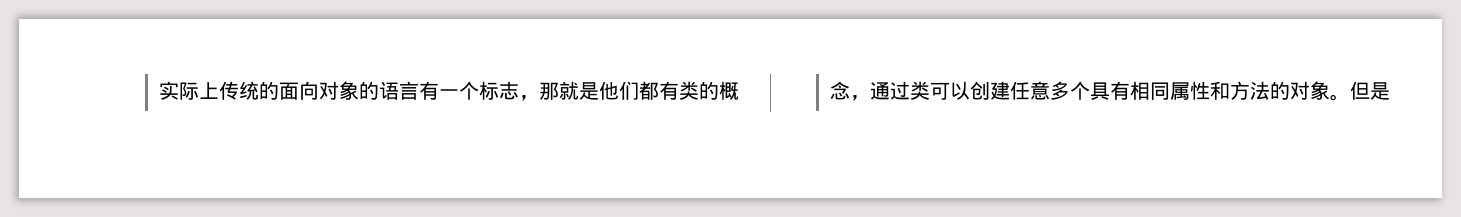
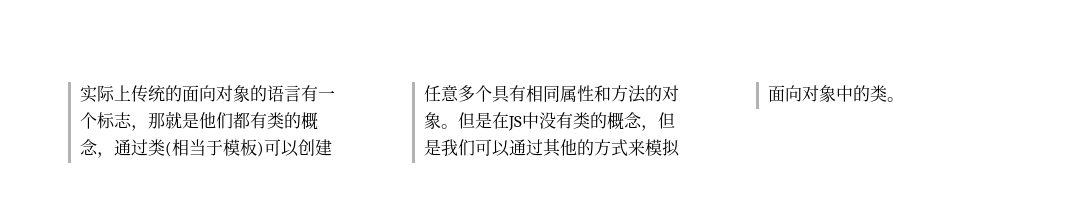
- 实际上传统的面向对象的语言有一个标志，那就是他们都有类的概念，通过类可以创建任意多个具有相同属性和方法的对象。
+ 实际上传统的面向对象的语言有一个标志，那就是他们都有类的概念，通过类(相当于模板)可以创建任意多个具有相同属性和方法的对象。
- 但是
+ 但是在JS中没有类的概念，但是我们可以通过其他的方式来模拟面向对象中的类。

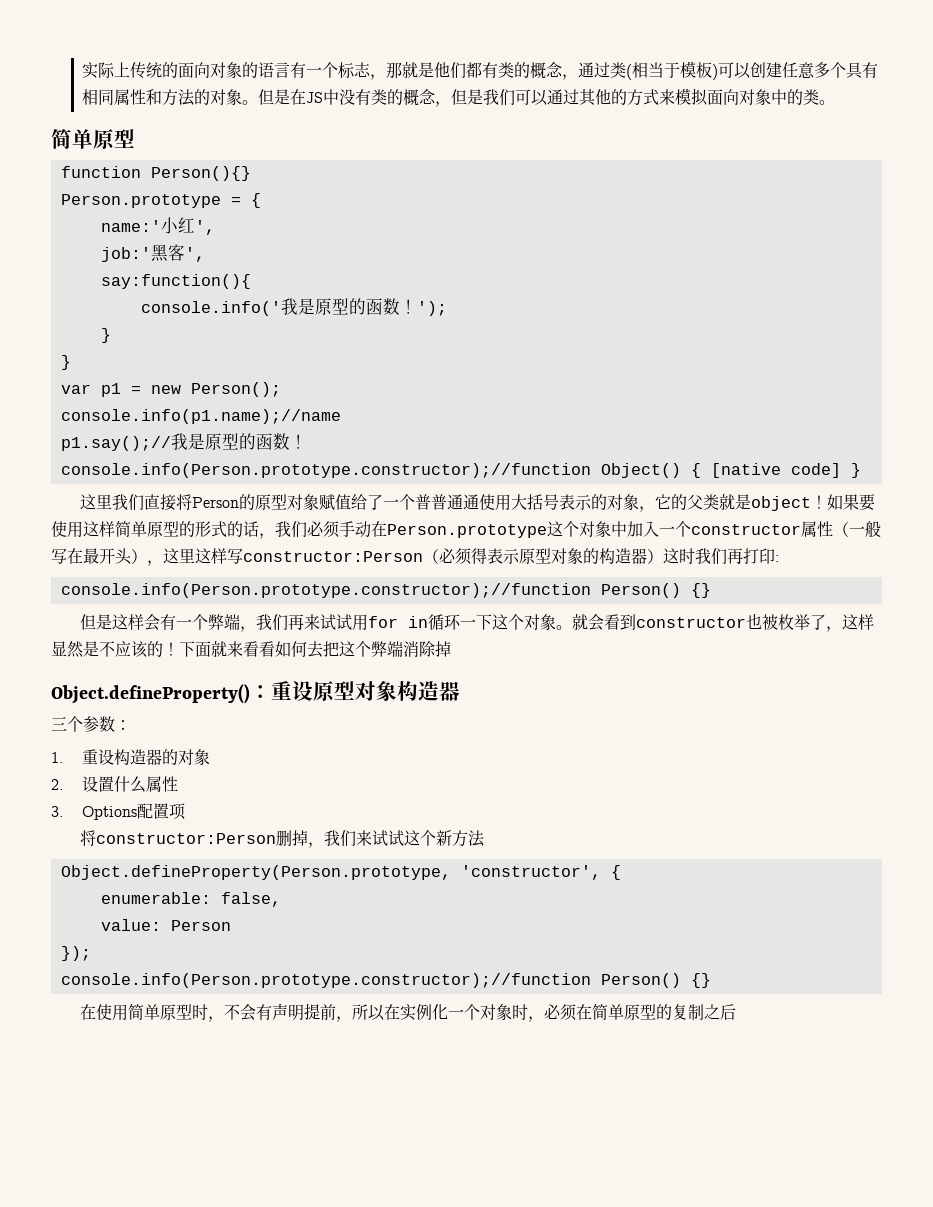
  但是在JS中没有类的概念，但是我们可以通过其他的方式来模拟面向对象中的类。
+ 简单原型
+ function Person(){}
+ Person.prototype = {
+ name:'小红',
+ job:'黑客',
+ say:function(){
+ console.info('我是原型的函数！');
+ }
+ }
+ var p1 = new Person();
+ console.info(p1.name);//name
+ p1.say();//我是原型的函数！
+ console.info(Person.prototype.constructor);//function Object() { [native code] }
+ 这里我们直接将Person的原型对象赋值给了一个普普通通使用大括号表示的对象，它的父类就是object！如果要使用这样简单原型的形式的话，我们必须手动在Person.prototype这个对象中加入一个constructor属性（一般写在最开头），这里这样写constructor:Person（必须得表示原型对象的构造器）这时我们再打印:
+ console.info(Person.prototype.constructor);//function Person() {}
+ 但是这样会有一个弊端，我们再来试试用for in循环一下这个对象。就会看到constructor也被枚举了，这样显然是不应该的！下面就来看看如何去把这个弊端消除掉
+ Object.defineProperty()：重设原型对象构造器
+ 三个参数：
+ 1.重设构造器的对象
+ 2.设置什么属性
+ 3. Options配置项
+ 将constructor:Person删掉，我们来试试这个新方法
+ Object.defineProperty(Person.prototype, 'constructor', {
+ enumerable: false,
+ value: Person
+ });
+ console.info(Person.prototype.constructor);//function Person() {}
+ 在使用简单原型时，不会有声明提前，所以在实例化一个对象时，必须在简单原型的复制之后

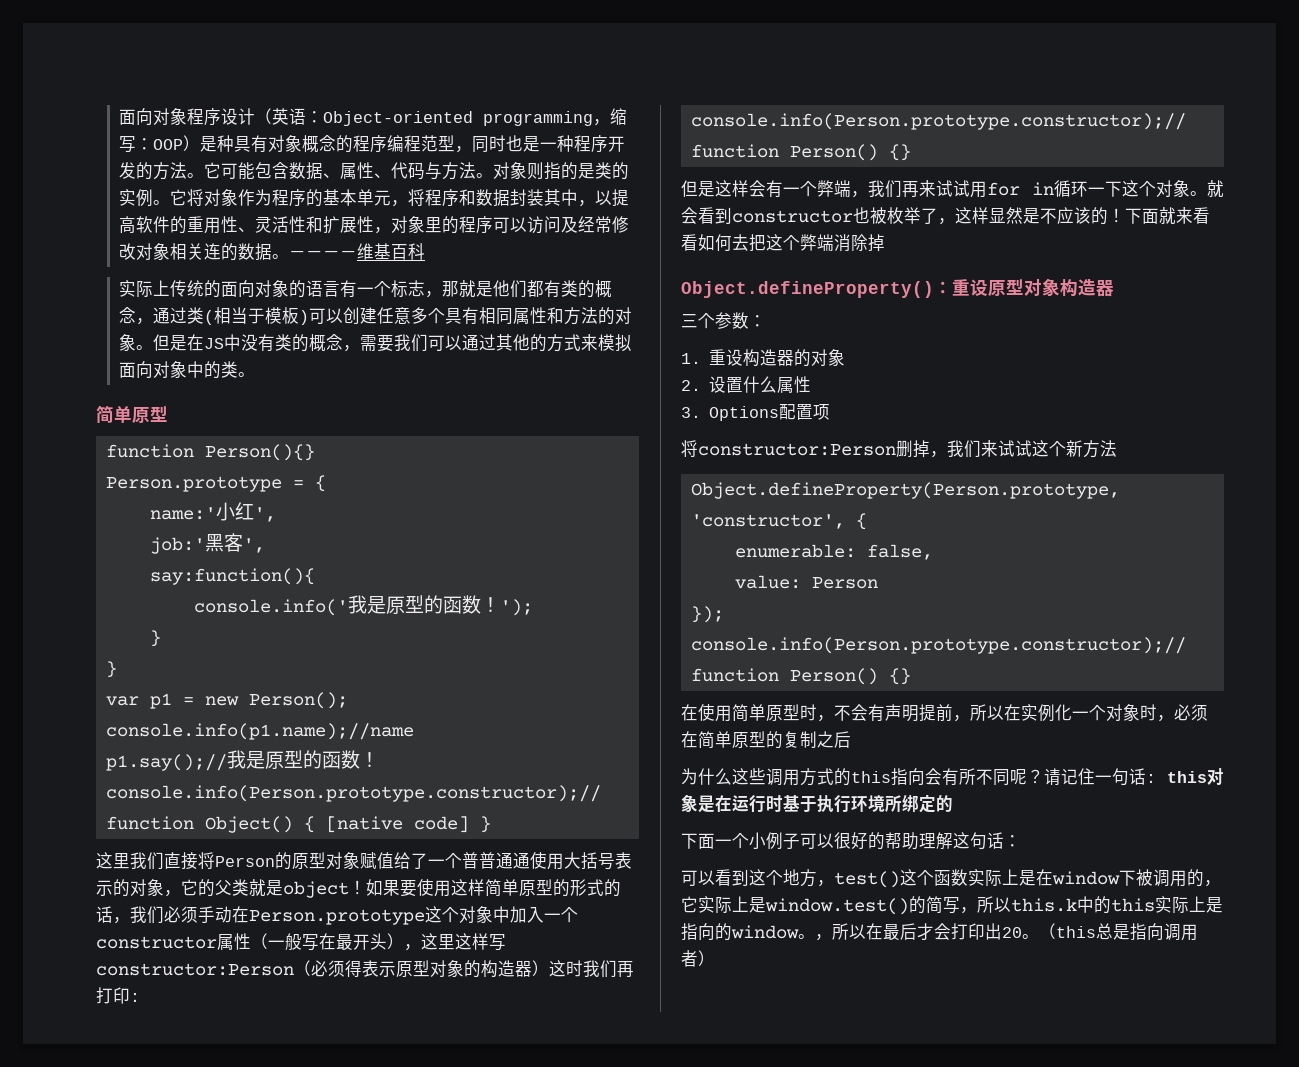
+ 面向对象程序设计（英语：Object-oriented programming，缩写：OOP）是种具有对象概念的程序编程范型，同时也是一种程序开发的方法。它可能包含数据、属性、代码与方法。对象则指的是类的实例。它将对象作为程序的基本单元，将程序和数据封装其中，以提高软件的重用性、灵活性和扩展性，对象里的程序可以访问及经常修改对象相关连的数据。－－－－维基百科
- 但是在JS中没有类的概念，但是我们可以通过其他的方式来模拟面向对象中的类。
+ 但是在JS中没有类的概念，需要我们可以通过其他的方式来模拟面向对象中的类。
+ 为什么这些调用方式的this指向会有所不同呢？请记住一句话: this对象是在运行时基于执行环境所绑定的
+ 下面一个小例子可以很好的帮助理解这句话：
+ 可以看到这个地方，test()这个函数实际上是在window下被调用的，它实际上是window.test()的简写，所以this.k中的this实际上是指向的window。，所以在最后才会打印出20。（this总是指向调用者）

